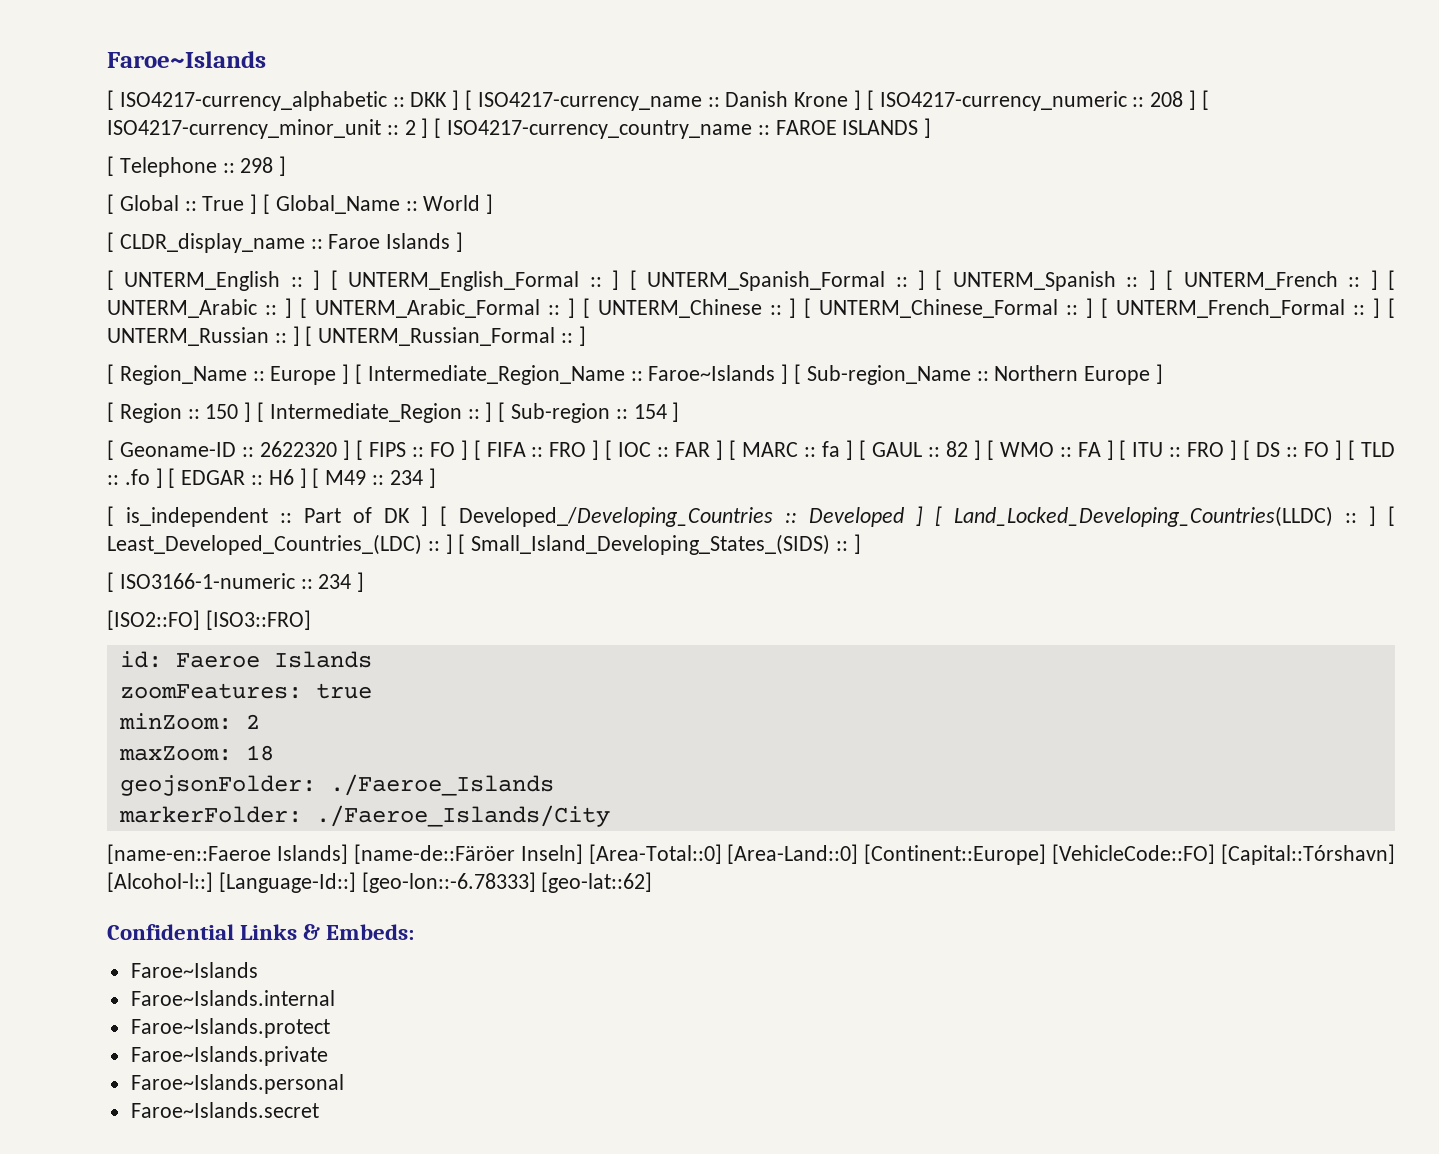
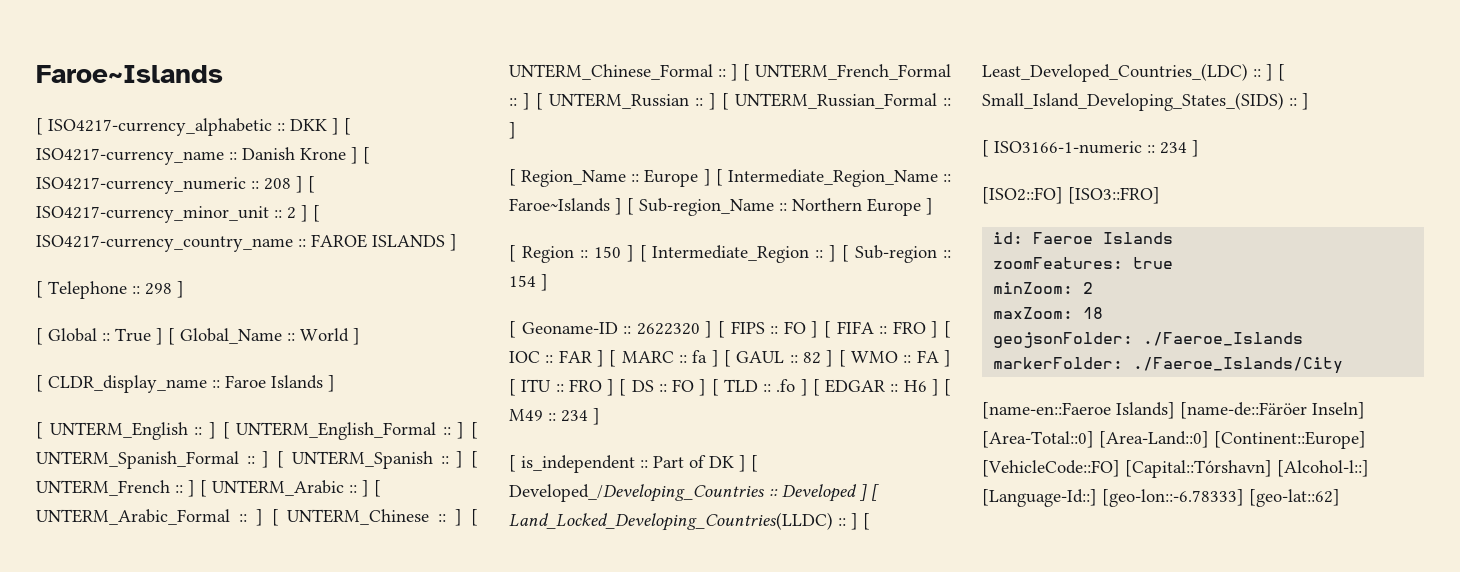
- Confidential Links & Embeds:
- Faroe~Islands
- Faroe~Islands.internal
- Faroe~Islands.protect
- Faroe~Islands.private
- Faroe~Islands.personal
- Faroe~Islands.secret

